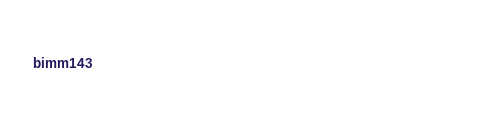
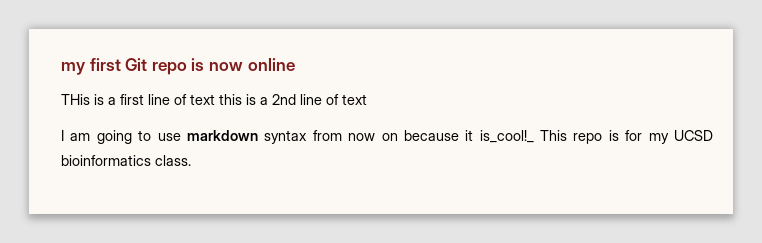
- bimm143
+ my first Git repo is now online
+ THis is a first line of text this is a 2nd line of text
+ I am going to use markdown syntax from now on because it is_cool!_ This repo is for my UCSD bioinformatics class.

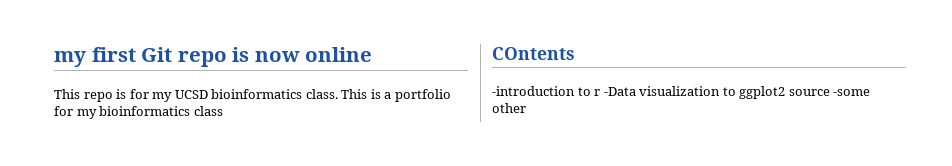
- THis is a first line of text this is a 2nd line of text
- I am going to use markdown syntax from now on because it is_cool!_ This repo is for my UCSD bioinformatics class.
+ This repo is for my UCSD bioinformatics class.
+ This is a portfolio for my bioinformatics class
+ COntents
+ -introduction to r -Data visualization to ggplot2 source -some other

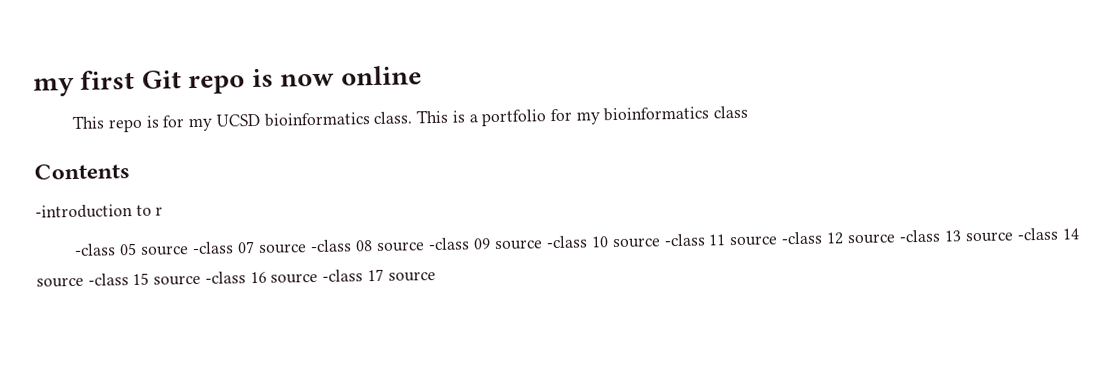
- COntents
+ Contents
- -introduction to r -Data visualization to ggplot2 source -some other
+ -introduction to r
+ -class 05 source -class 07 source -class 08 source -class 09 source -class 10 source -class 11 source -class 12 source -class 13 source -class 14 source -class 15 source -class 16 source -class 17 source

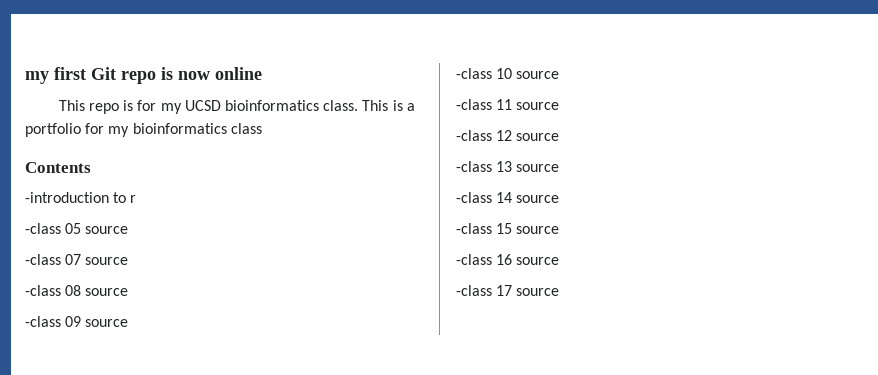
- -class 05 source -class 07 source -class 08 source -class 09 source -class 10 source -class 11 source -class 12 source -class 13 source -class 14 source -class 15 source -class 16 source -class 17 source
+ -class 05 source
+ -class 07 source
+ -class 08 source
+ -class 09 source
+ -class 10 source
+ -class 11 source
+ -class 12 source
+ -class 13 source
+ -class 14 source
+ -class 15 source
+ -class 16 source
+ -class 17 source

